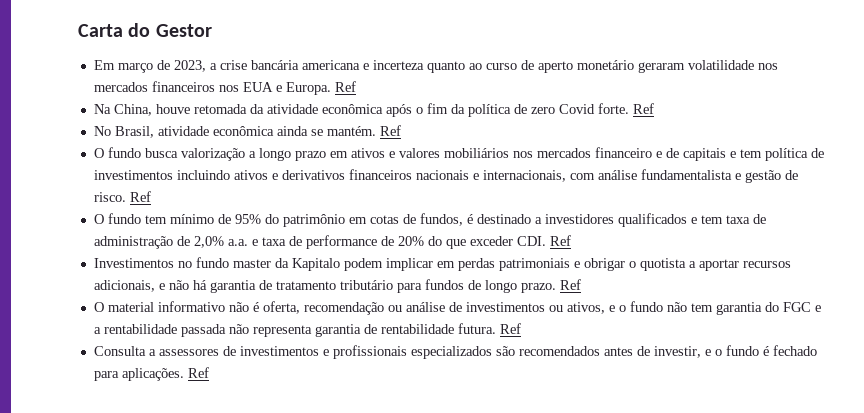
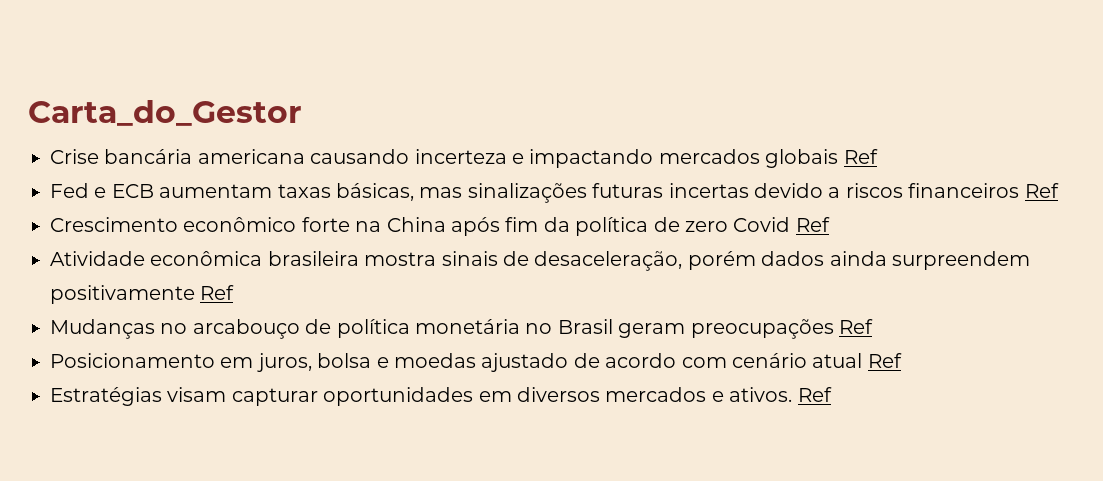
- Carta do Gestor
- Em março de 2023, a crise bancária americana e incerteza quanto ao curso de aperto monetário geraram volatilidade nos mercados financeiros nos EUA e Europa. Ref
- Na China, houve retomada da atividade econômica após o fim da política de zero Covid forte. Ref
- No Brasil, atividade econômica ainda se mantém. Ref
- O fundo busca valorização a longo prazo em ativos e valores mobiliários nos mercados financeiro e de capitais e tem política de investimentos incluindo ativos e derivativos financeiros nacionais e internacionais, com análise fundamentalista e gestão de risco. Ref
- O fundo tem mínimo de 95% do patrimônio em cotas de fundos, é destinado a investidores qualificados e tem taxa de administração de 2,0% a.a. e taxa de performance de 20% do que exceder CDI. Ref
- Investimentos no fundo master da Kapitalo podem implicar em perdas patrimoniais e obrigar o quotista a aportar recursos adicionais, e não há garantia de tratamento tributário para fundos de longo prazo. Ref
- O material informativo não é oferta, recomendação ou análise de investimentos ou ativos, e o fundo não tem garantia do FGC e a rentabilidade passada não representa garantia de rentabilidade futura. Ref
- Consulta a assessores de investimentos e profissionais especializados são recomendados antes de investir, e o fundo é fechado para aplicações.
+ Carta_do_Gestor
+ Crise bancária americana causando incerteza e impactando mercados globais Ref
+ Fed e ECB aumentam taxas básicas, mas sinalizações futuras incertas devido a riscos financeiros Ref
+ Crescimento econômico forte na China após fim da política de zero Covid Ref
+ Atividade econômica brasileira mostra sinais de desaceleração, porém dados ainda surpreendem positivamente Ref
+ Mudanças no arcabouço de política monetária no Brasil geram preocupações Ref
+ Posicionamento em juros, bolsa e moedas ajustado de acordo com cenário atual Ref
+ Estratégias visam capturar oportunidades em diversos mercados e ativos.

